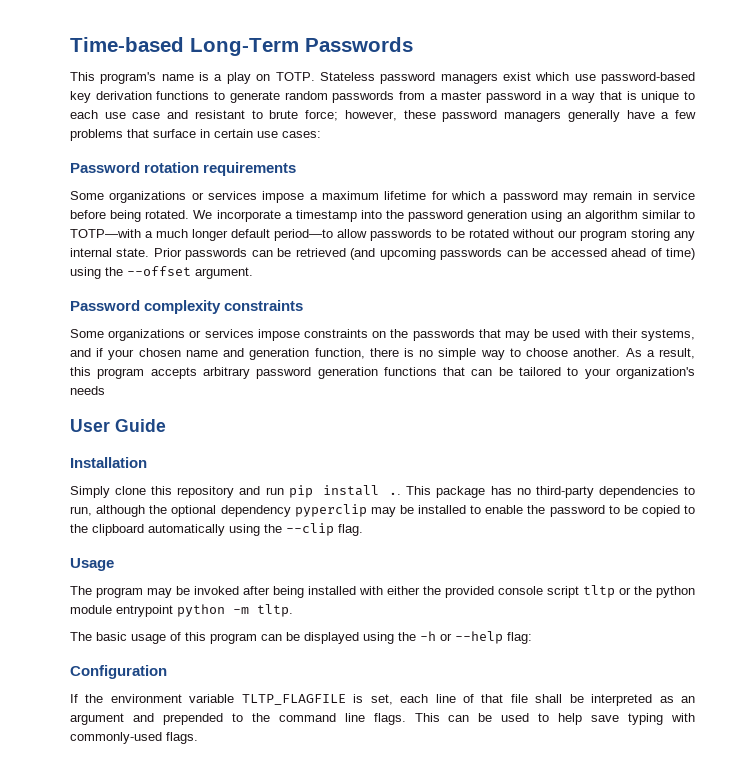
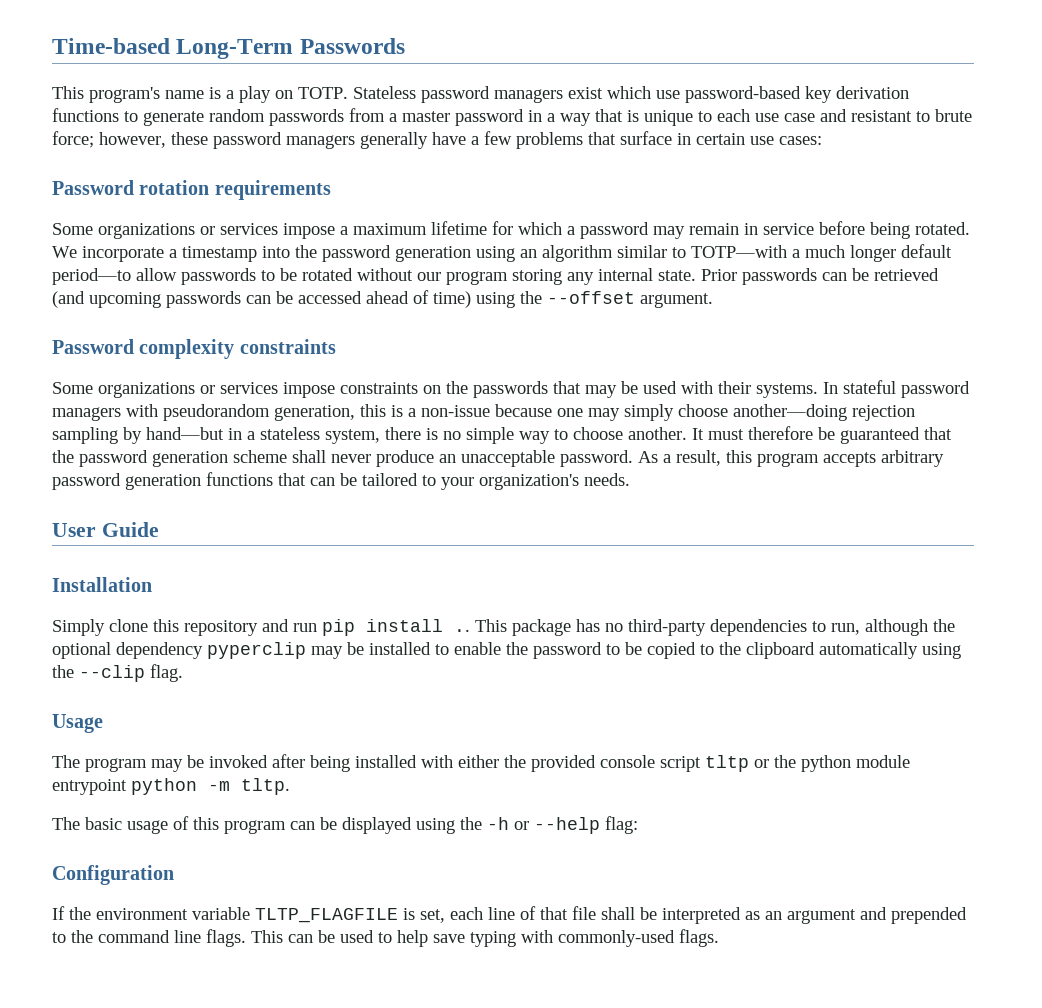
- Some organizations or services impose constraints on the passwords that may be used with their systems, and if your chosen name and generation function, there is no simple way to choose another.
+ Some organizations or services impose constraints on the passwords that may be used with their systems. In stateful password managers with pseudorandom generation, this is a non-issue because one may simply choose another—doing rejection sampling by hand—but in a stateless system, there is no simple way to choose another.
+ It must therefore be guaranteed that the password generation scheme shall never produce an unacceptable password.
- As a result, this program accepts arbitrary password generation functions that can be tailored to your organization's needs
+ As a result, this program accepts arbitrary password generation functions that can be tailored to your organization's needs.

